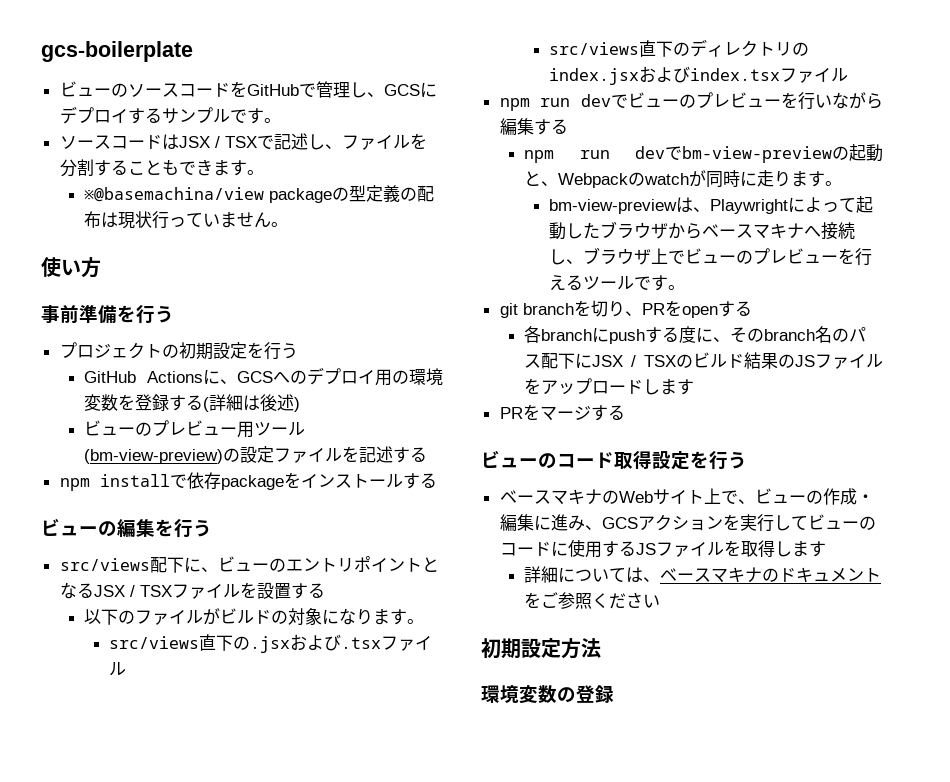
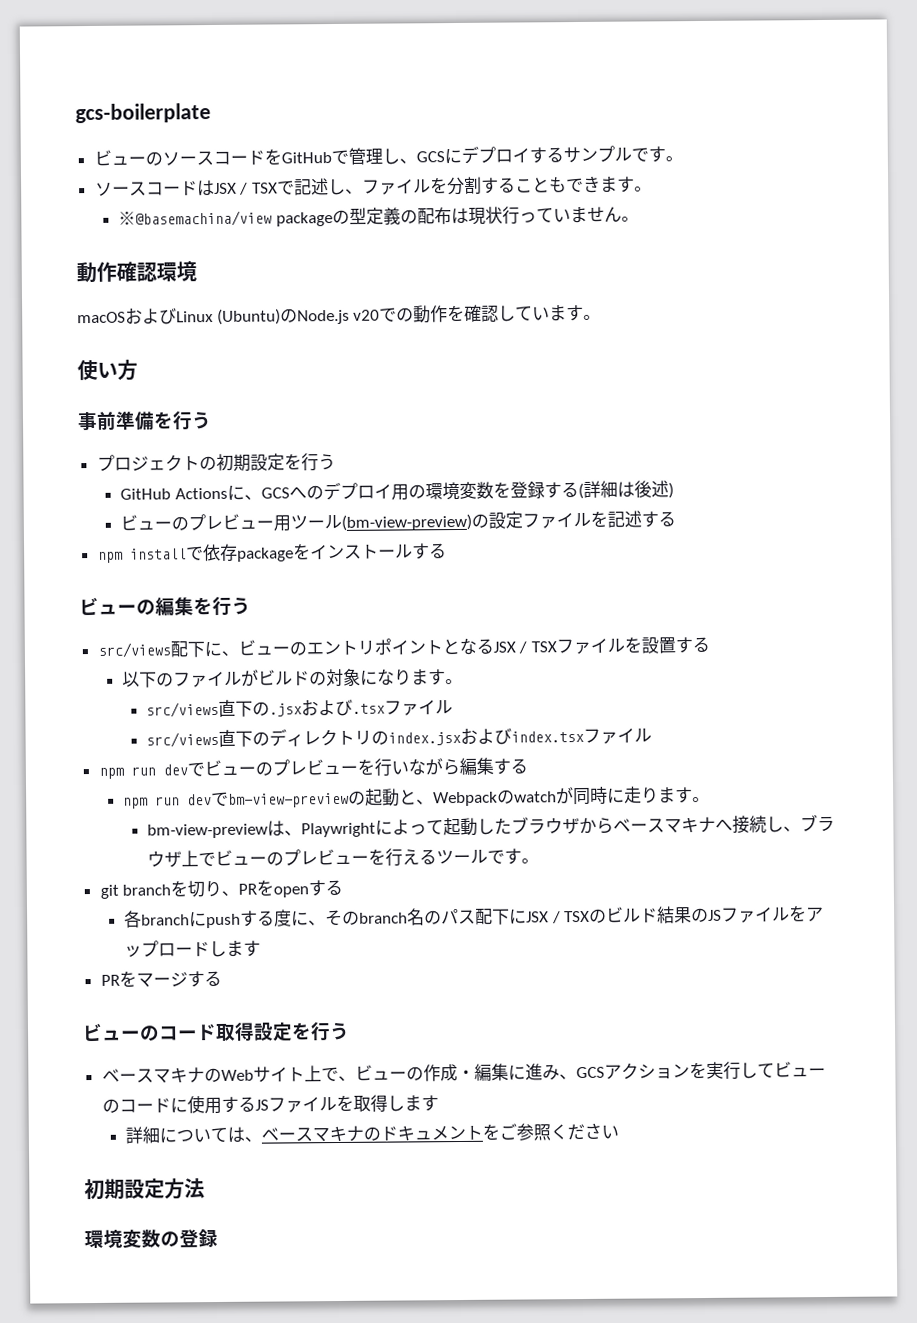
+ 動作確認環境
+ macOSおよびLinux (Ubuntu)のNode.js v20での動作を確認しています。

